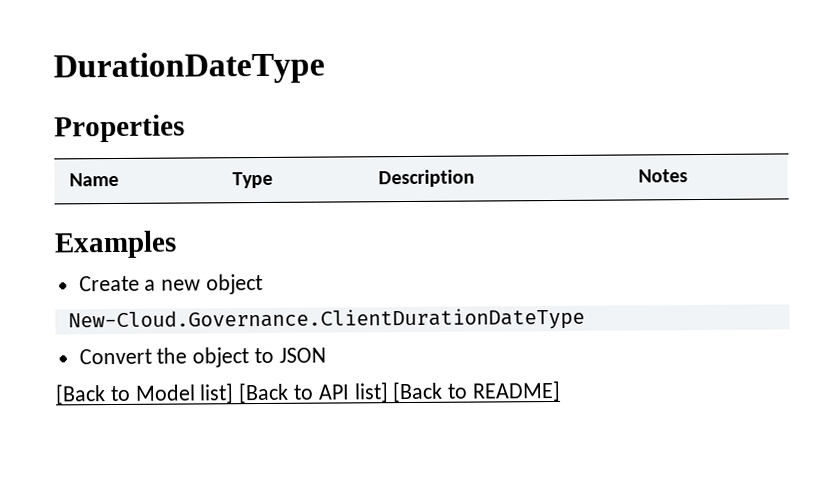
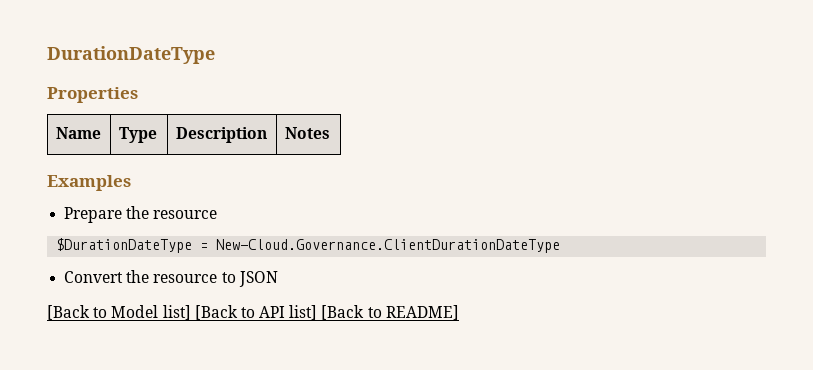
- Create a new object
- New-Cloud.Governance.ClientDurationDateType
+ Prepare the resource
+ $DurationDateType = New-Cloud.Governance.ClientDurationDateType
- Convert the object to JSON
+ Convert the resource to JSON

